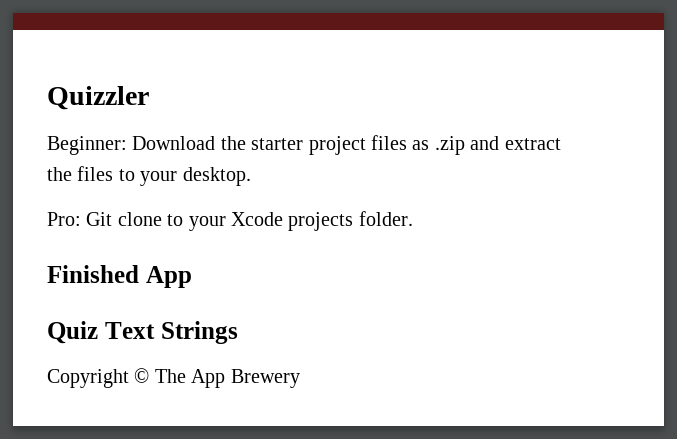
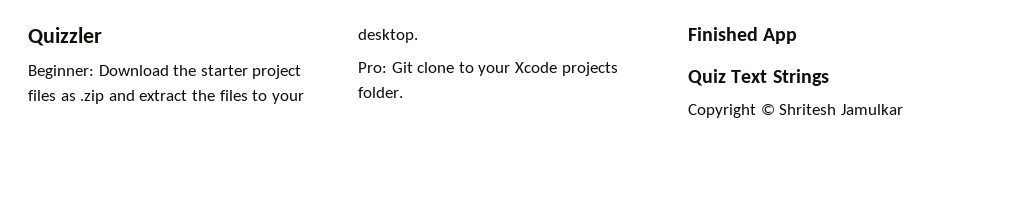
- Copyright © The App Brewery
+ Copyright © Shritesh Jamulkar

